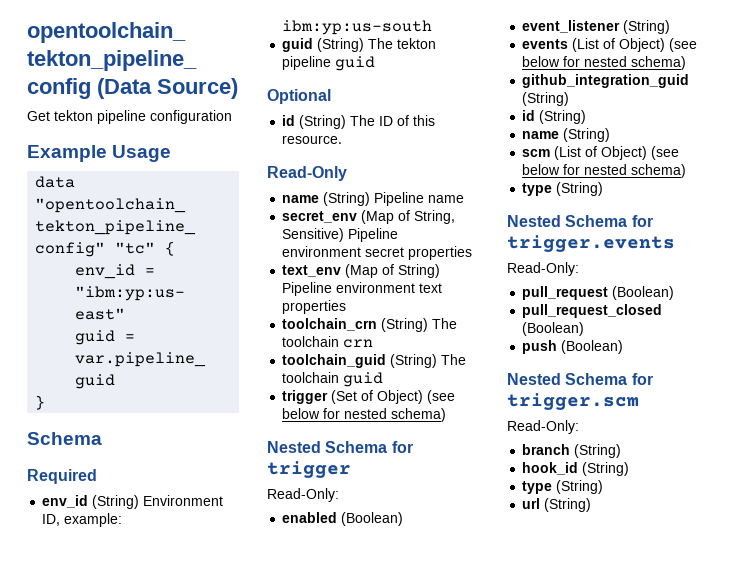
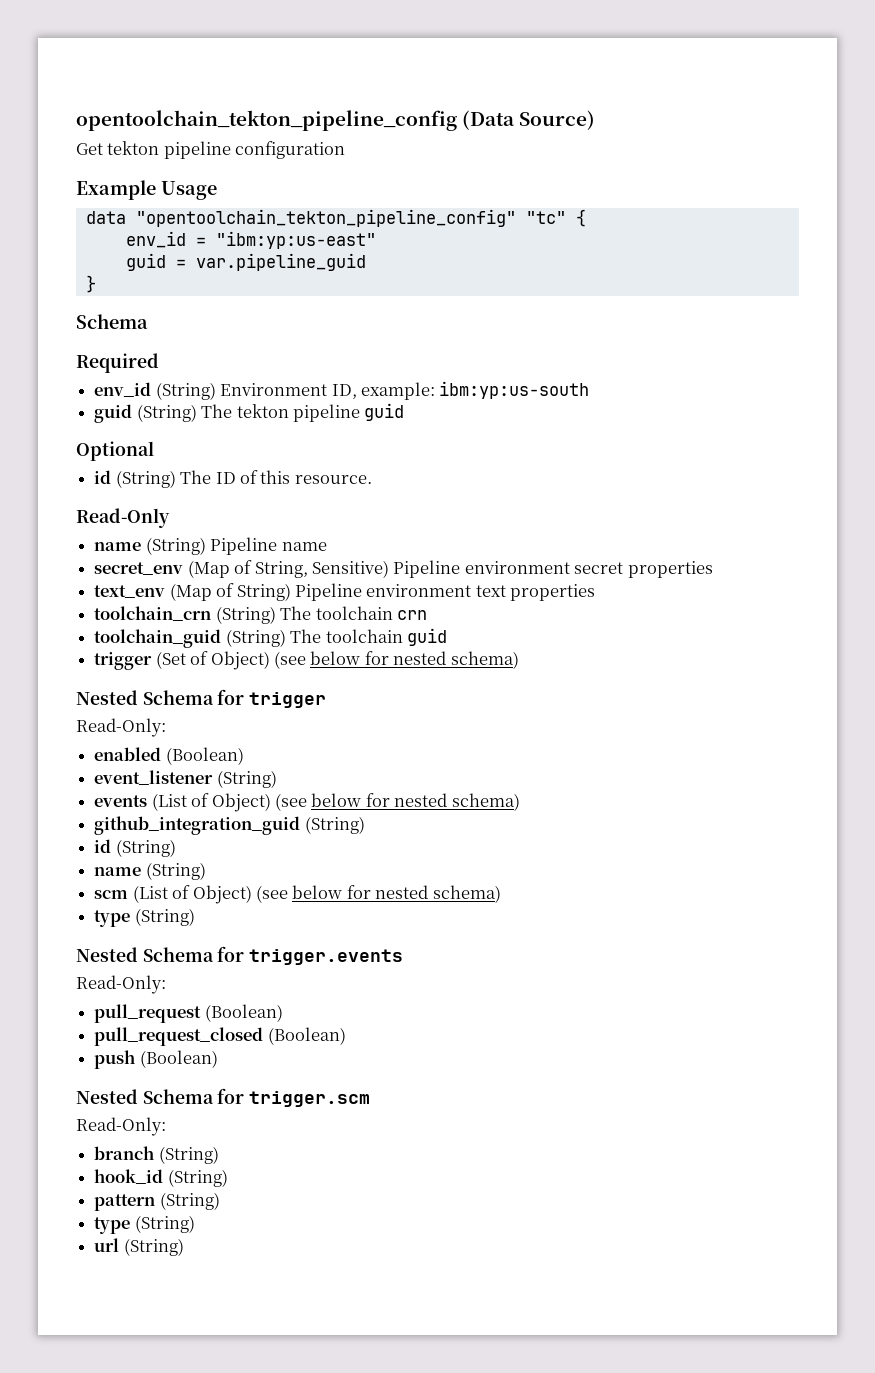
+ pattern (String)

